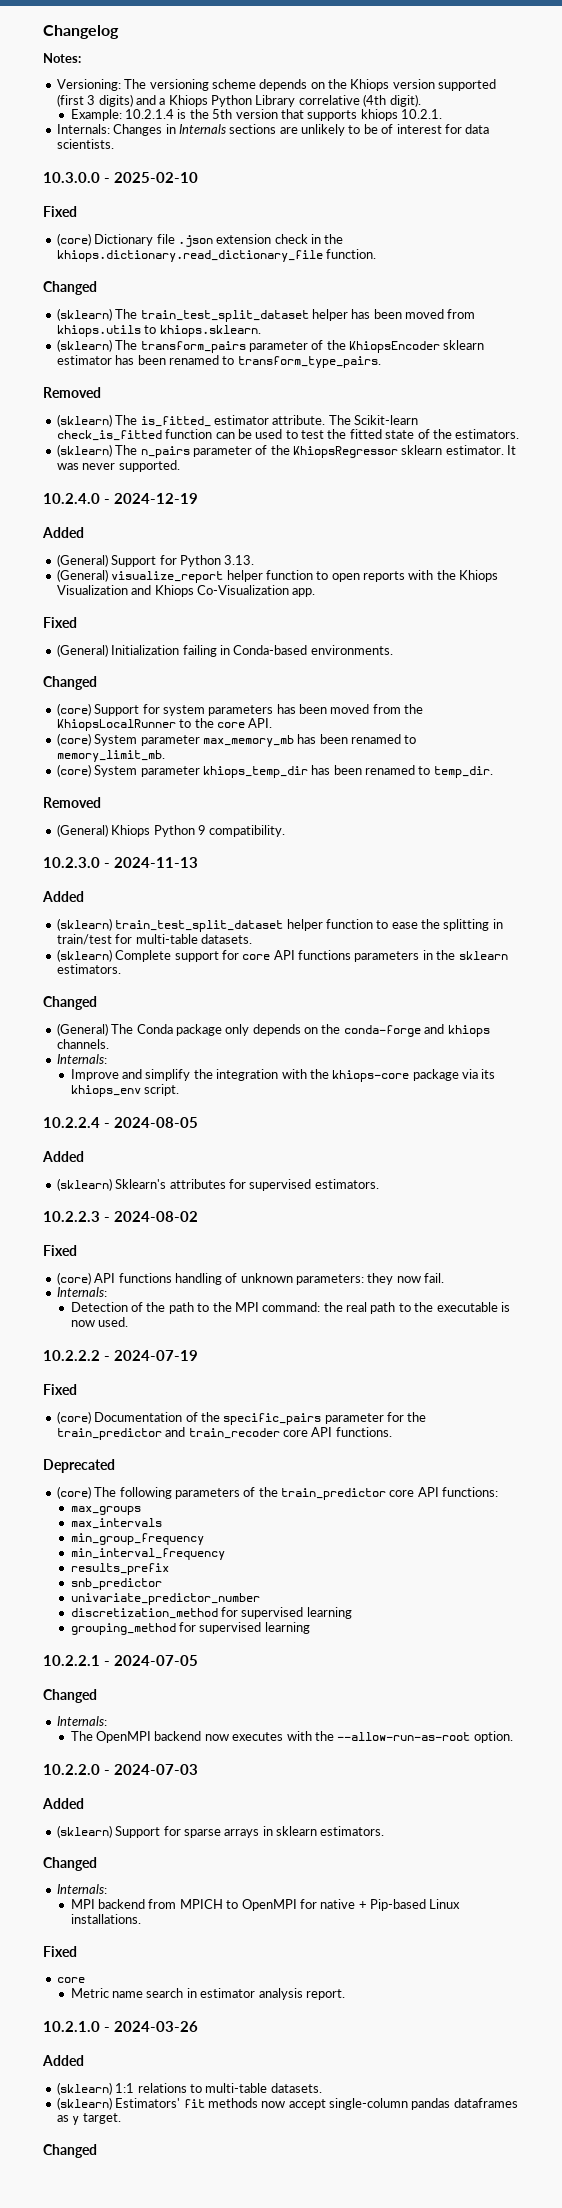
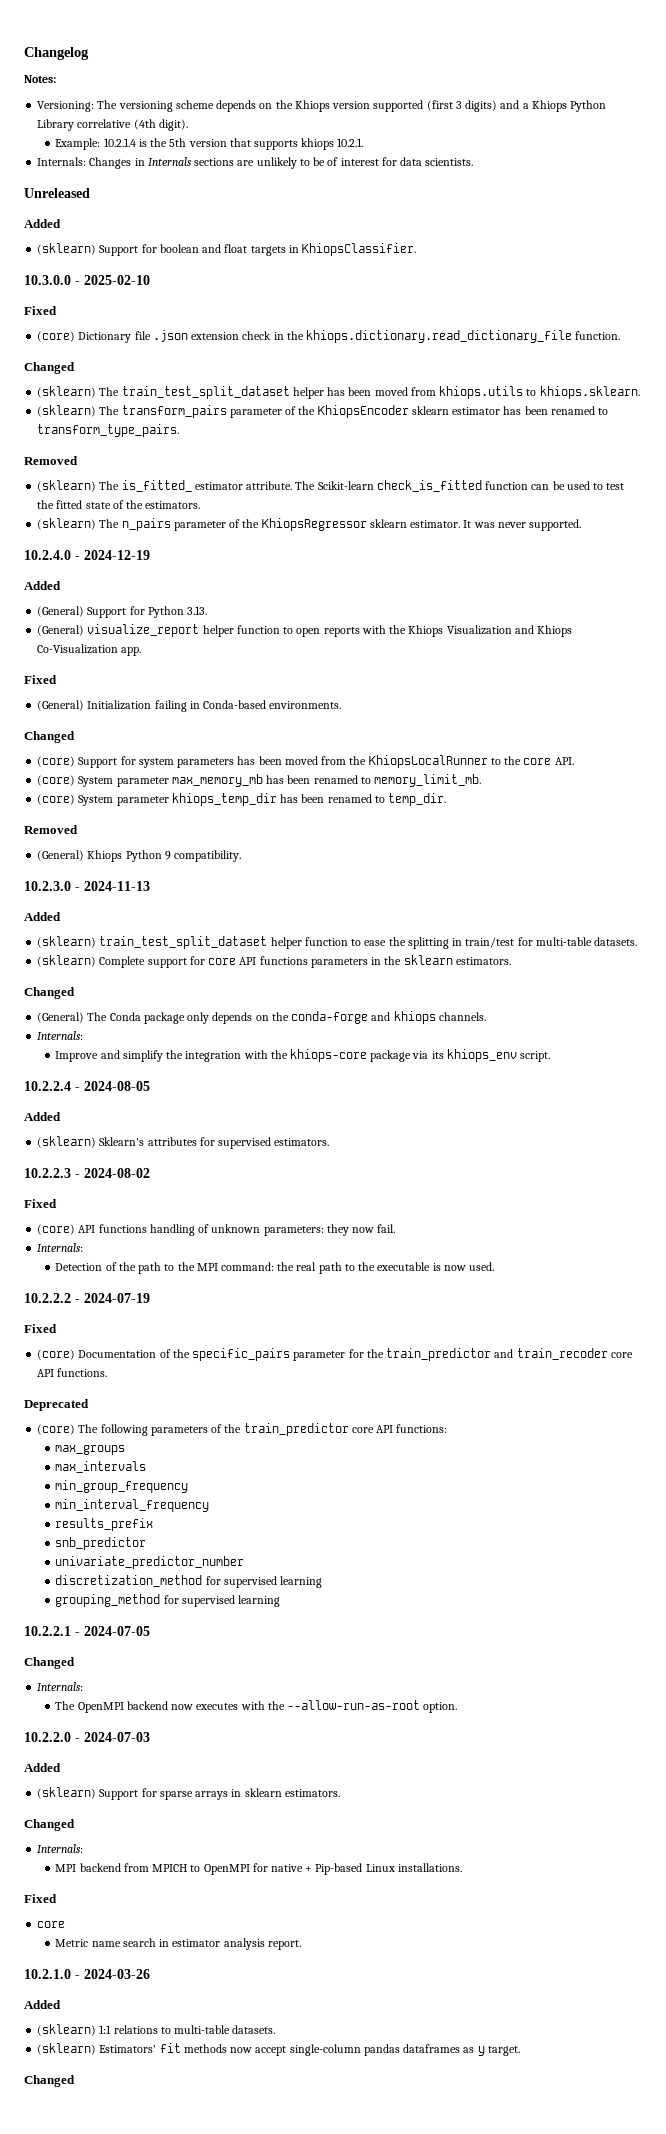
+ Unreleased
+ Added
+ (sklearn) Support for boolean and float targets in KhiopsClassifier.

